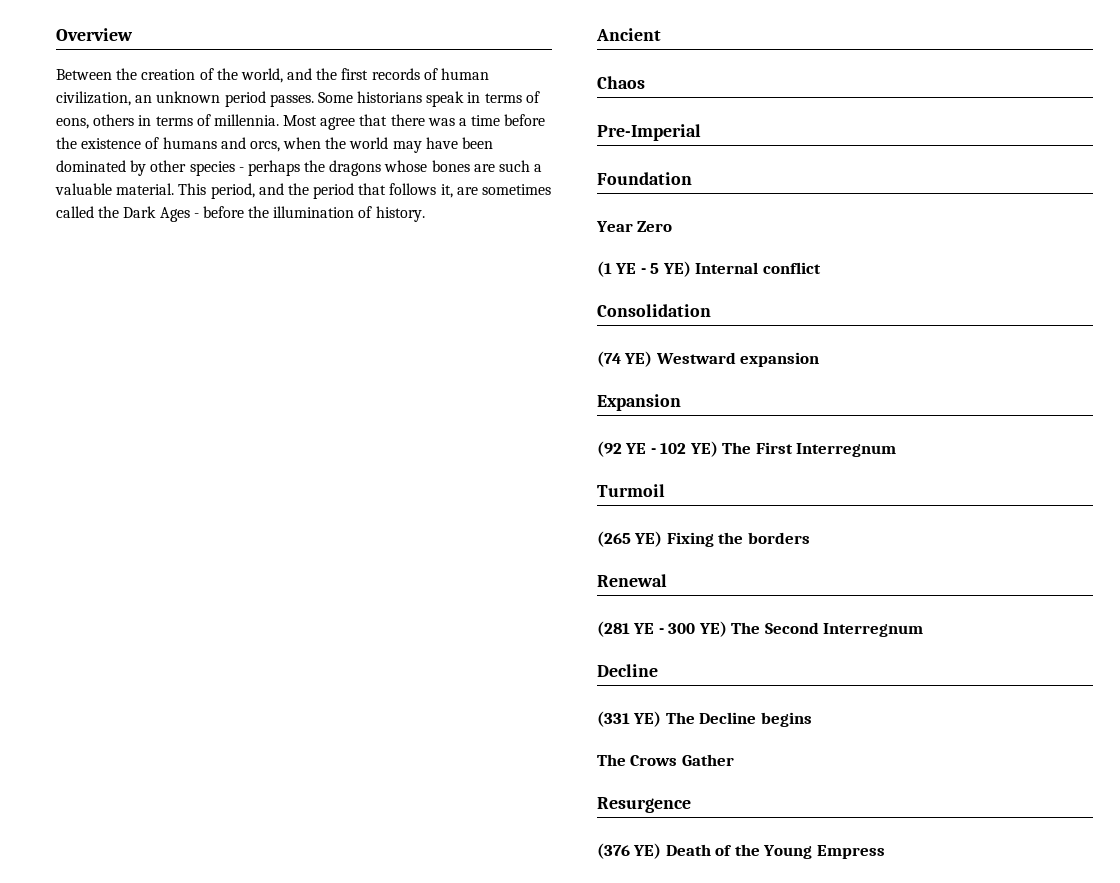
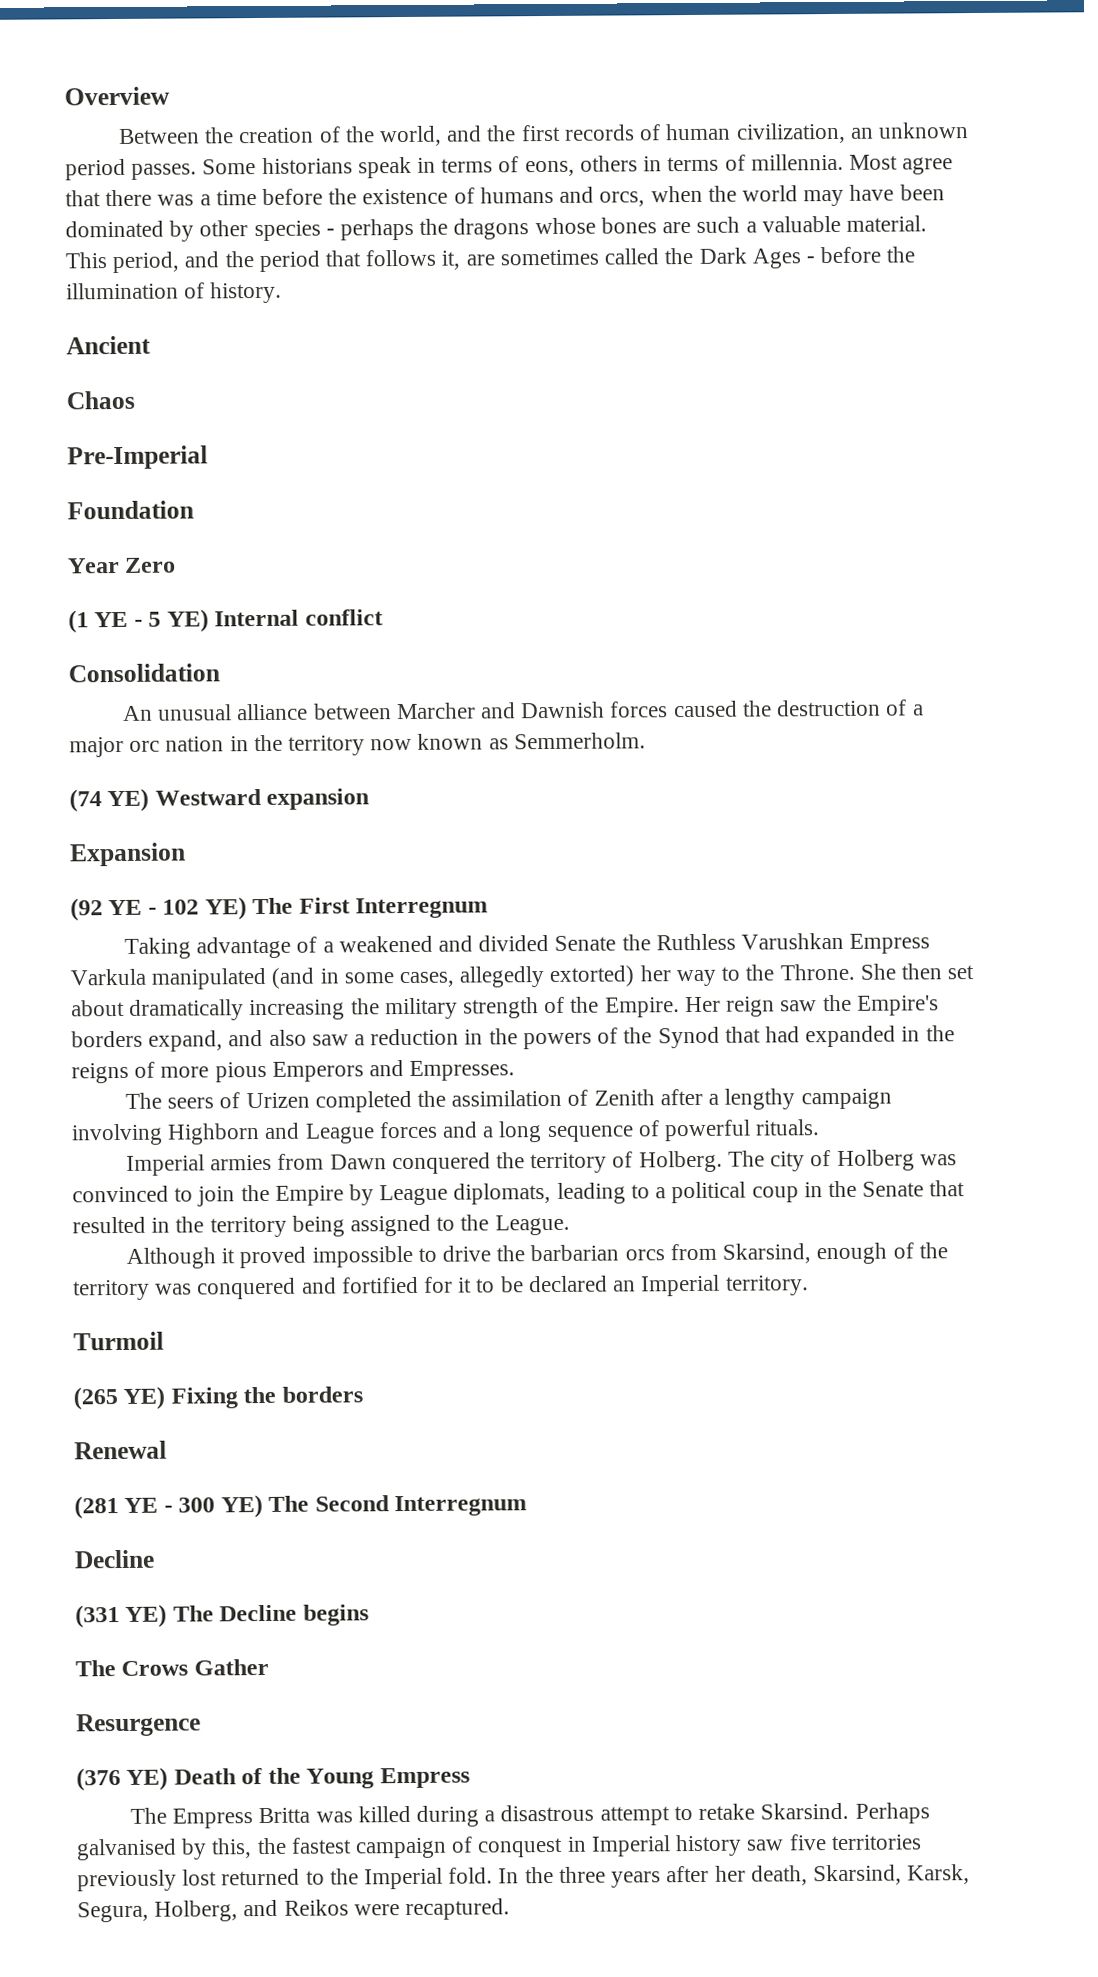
+ An unusual alliance between Marcher and Dawnish forces caused the destruction of a major orc nation in the territory now known as Semmerholm.
+ Taking advantage of a weakened and divided Senate the Ruthless Varushkan Empress Varkula manipulated (and in some cases, allegedly extorted) her way to the Throne. She then set about dramatically increasing the military strength of the Empire. Her reign saw the Empire's borders expand, and also saw a reduction in the powers of the Synod that had expanded in the reigns of more pious Emperors and Empresses.
+ The seers of Urizen completed the assimilation of Zenith after a lengthy campaign involving Highborn and League forces and a long sequence of powerful rituals.
+ Imperial armies from Dawn conquered the territory of Holberg. The city of Holberg was convinced to join the Empire by League diplomats, leading to a political coup in the Senate that resulted in the territory being assigned to the League.
+ Although it proved impossible to drive the barbarian orcs from Skarsind, enough of the territory was conquered and fortified for it to be declared an Imperial territory.
+ The Empress Britta was killed during a disastrous attempt to retake Skarsind. Perhaps galvanised by this, the fastest campaign of conquest in Imperial history saw five territories previously lost returned to the Imperial fold. In the three years after her death, Skarsind, Karsk, Segura, Holberg, and Reikos were recaptured.

